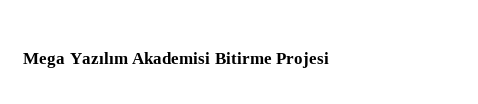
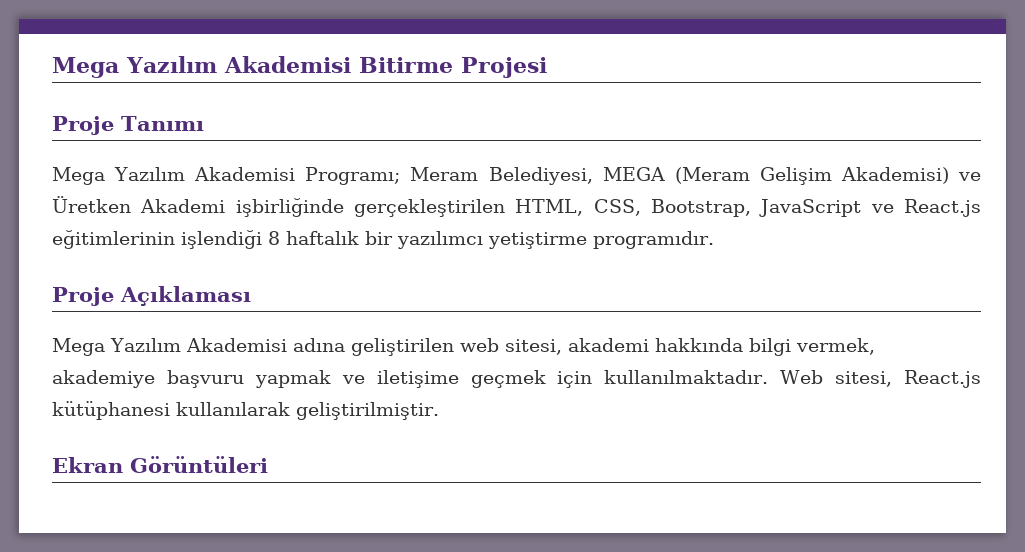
+ Proje Tanımı
+ Mega Yazılım Akademisi Programı; Meram Belediyesi, MEGA (Meram Gelişim Akademisi) ve Üretken Akademi işbirliğinde gerçekleştirilen HTML, CSS, Bootstrap, JavaScript ve React.js eğitimlerinin işlendiği 8 haftalık bir yazılımcı yetiştirme programıdır.
+ Proje Açıklaması
+ Mega Yazılım Akademisi adına geliştirilen web sitesi, akademi hakkında bilgi vermek, akademiye başvuru yapmak ve iletişime geçmek için kullanılmaktadır. Web sitesi, React.js kütüphanesi kullanılarak geliştirilmiştir.
+ Ekran Görüntüleri

